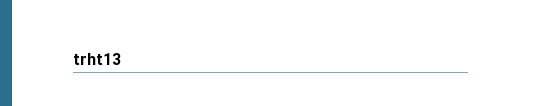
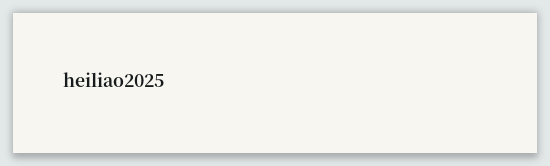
- trht13
+ heiliao2025

